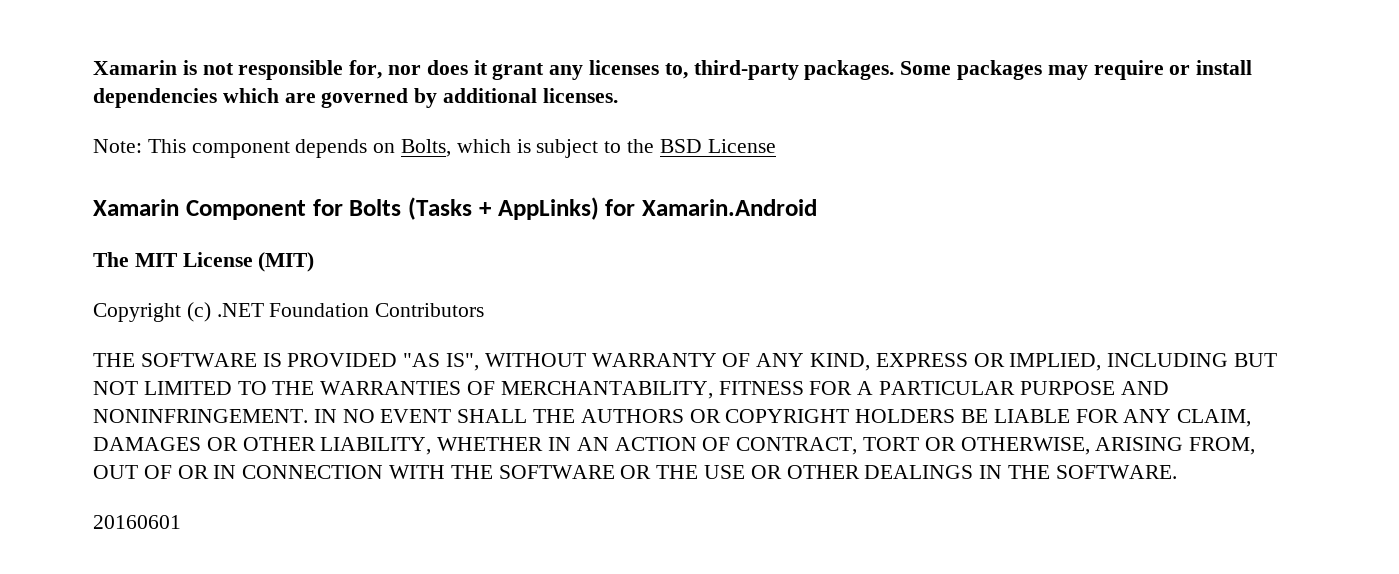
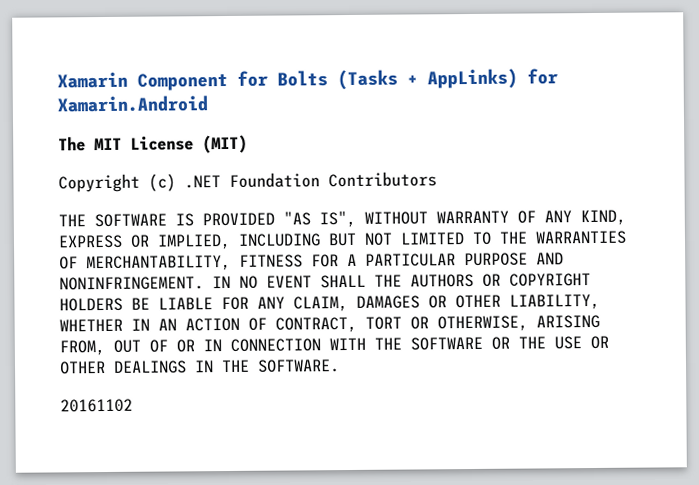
- Xamarin is not responsible for, nor does it grant any licenses to, third-party packages. Some packages may require or install dependencies which are governed by additional licenses.
- Note: This component depends on Bolts, which is subject to the BSD License
- 20160601
+ 20161102

